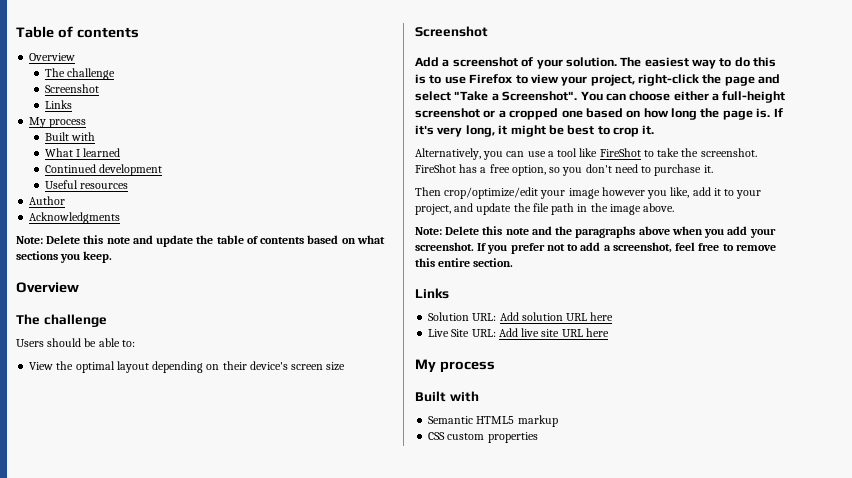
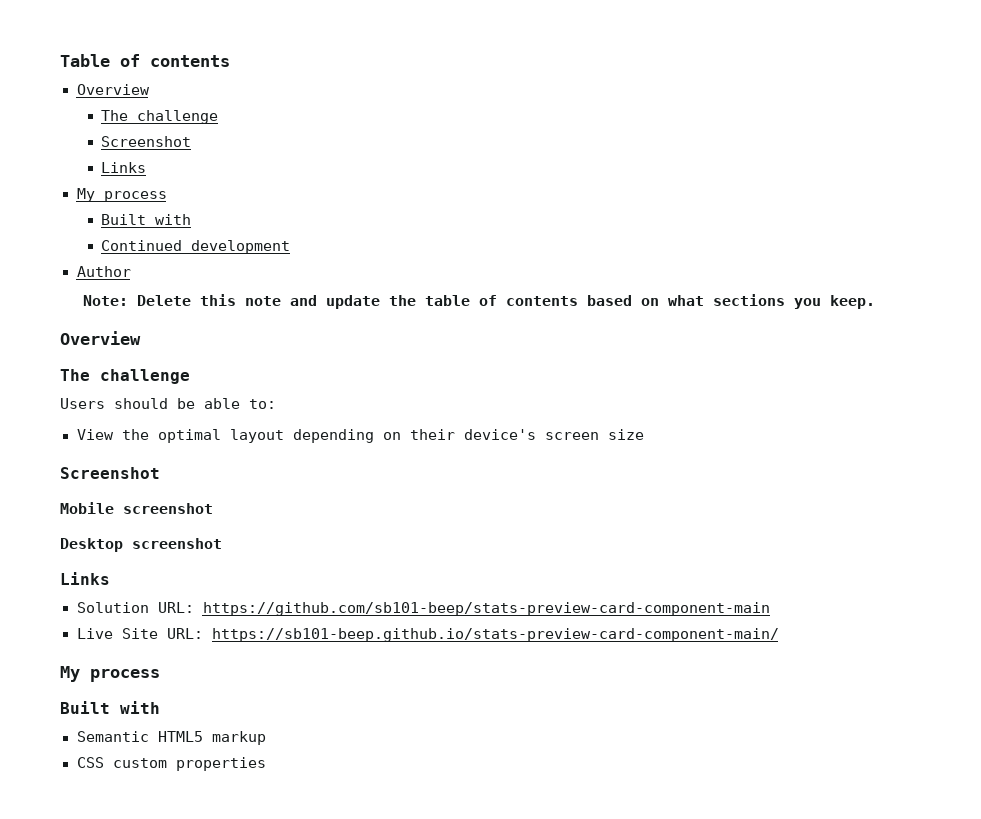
- What I learned
- Useful resources
- Acknowledgments
- Add a screenshot of your solution. The easiest way to do this is to use Firefox to view your project, right-click the page and select "Take a Screenshot". You can choose either a full-height screenshot or a cropped one based on how long the page is. If it's very long, it might be best to crop it.
- Alternatively, you can use a tool like FireShot to take the screenshot. FireShot has a free option, so you don't need to purchase it.
- Then crop/optimize/edit your image however you like, add it to your project, and update the file path in the image above.
- Note: Delete this note and the paragraphs above when you add your screenshot. If you prefer not to add a screenshot, feel free to remove this entire section.
+ Mobile screenshot
+ Desktop screenshot
- Solution URL: Add solution URL here
+ Solution URL: https://github.com/sb101-beep/stats-preview-card-component-main
- Live Site URL: Add live site URL here
+ Live Site URL: https://sb101-beep.github.io/stats-preview-card-component-main/

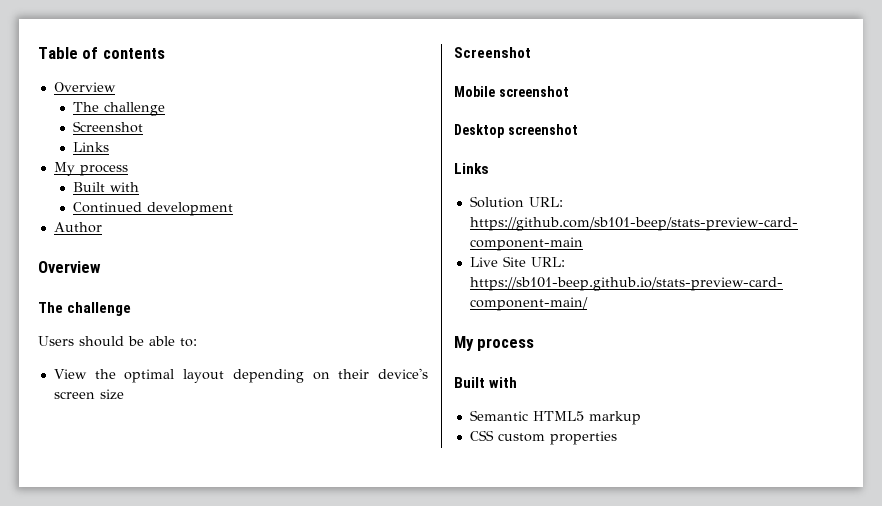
- Note: Delete this note and update the table of contents based on what sections you keep.

